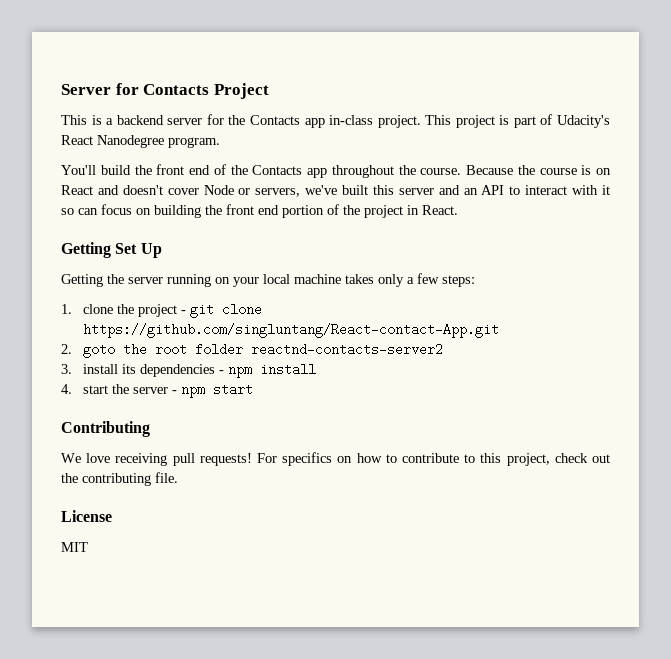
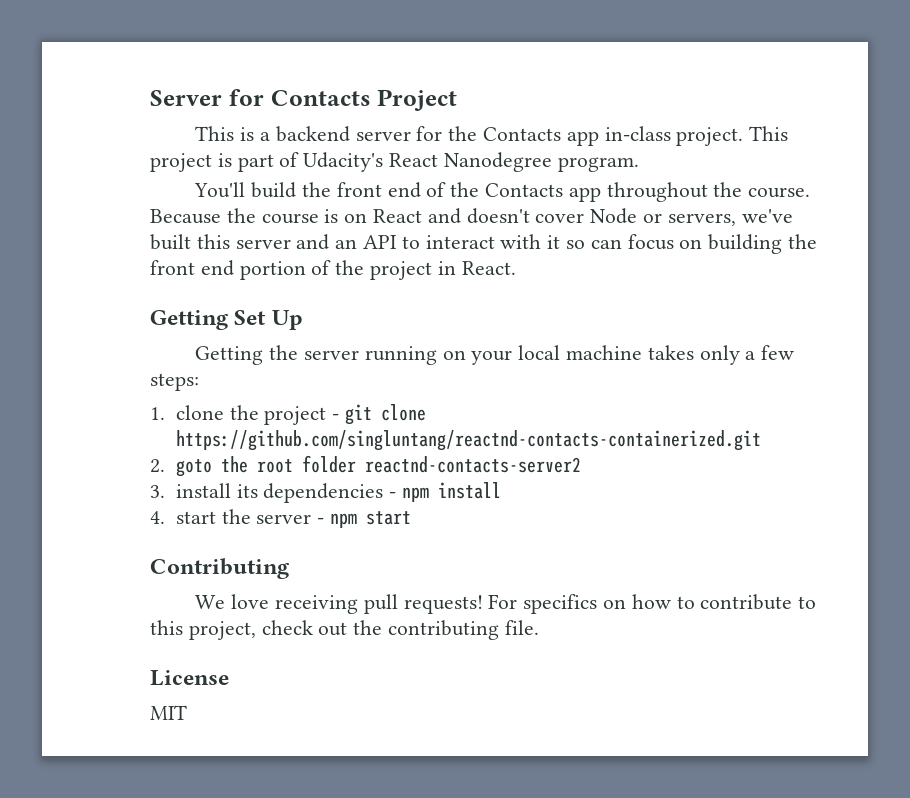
- 1. clone the project - git clone https://github.com/singluntang/React-contact-App.git
+ 1. clone the project - git clone https://github.com/singluntang/reactnd-contacts-containerized.git

